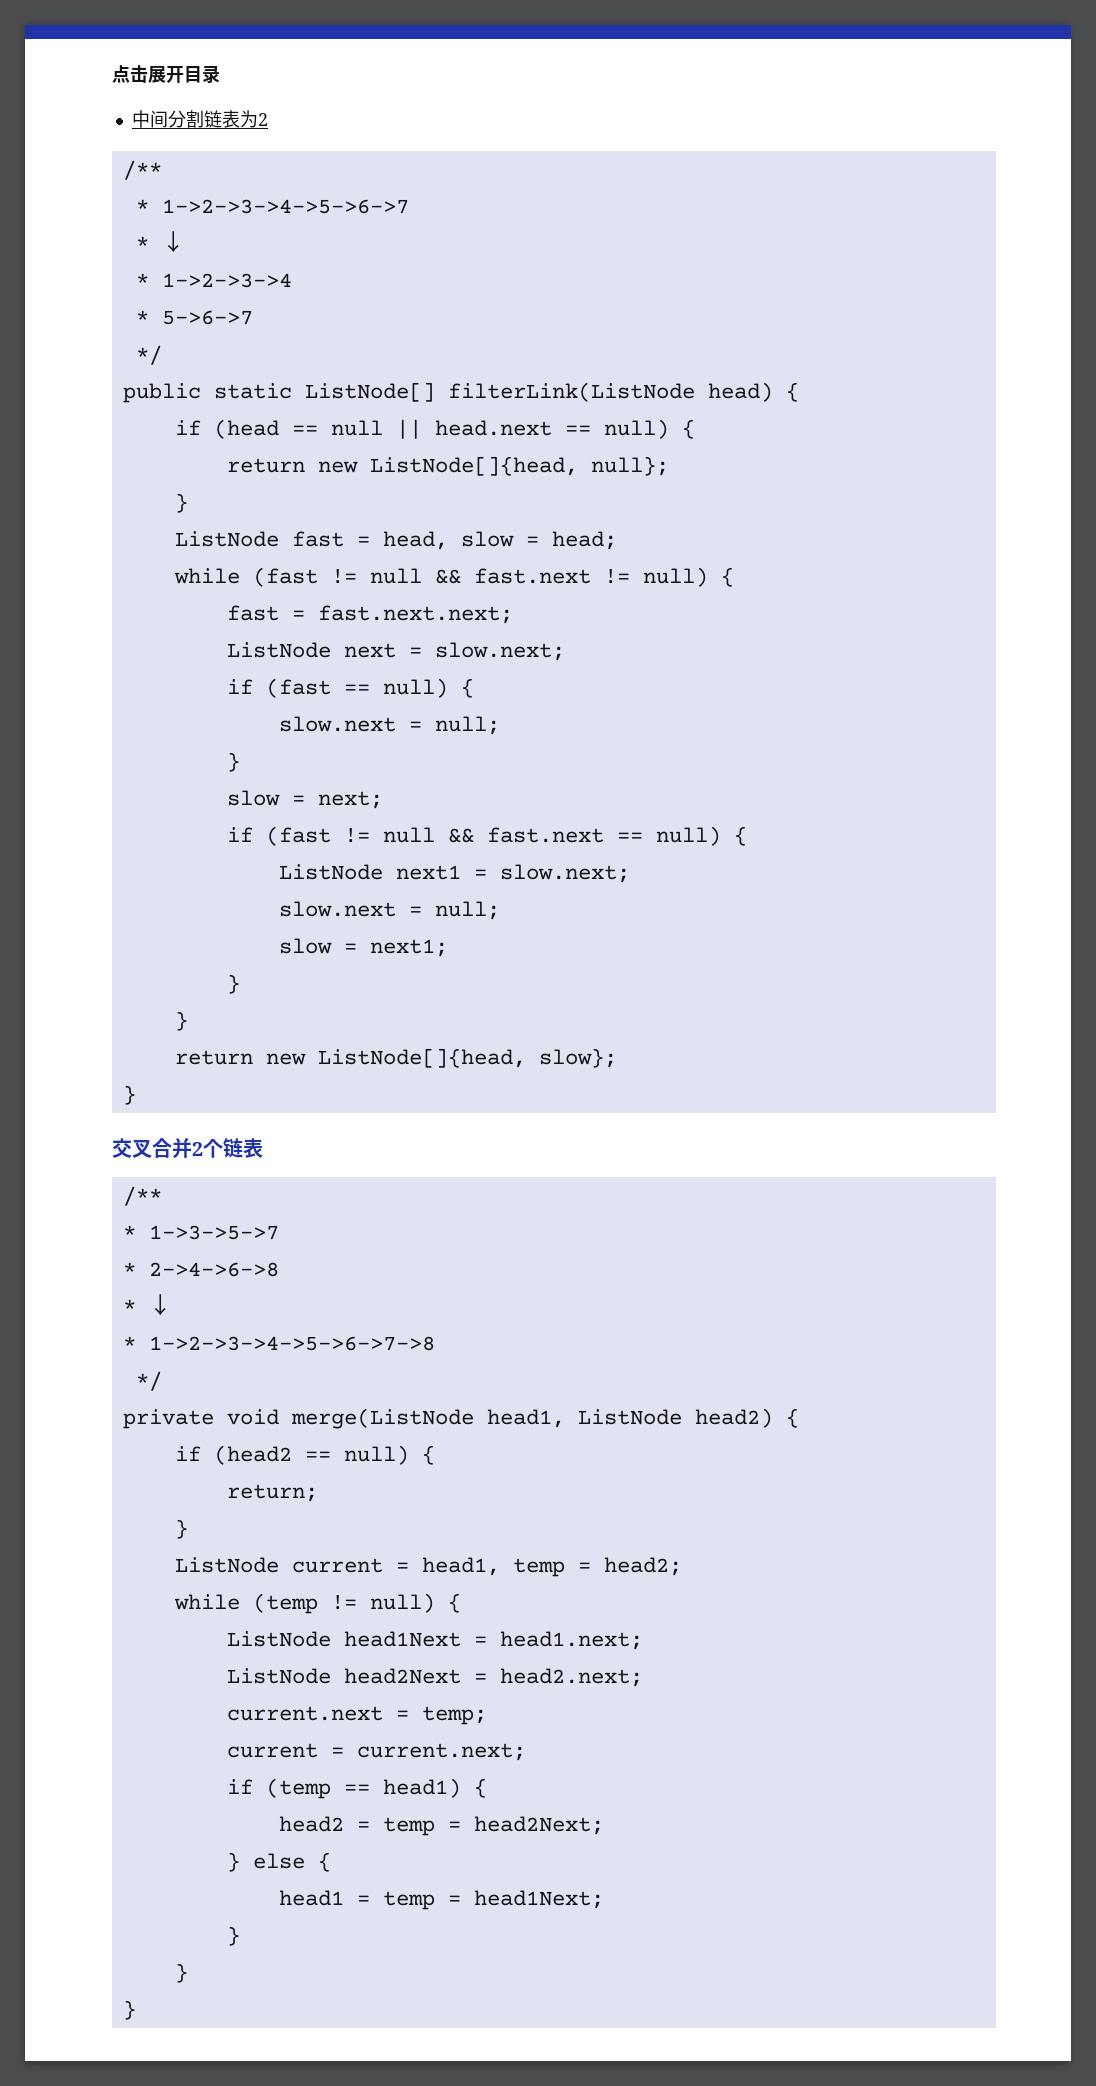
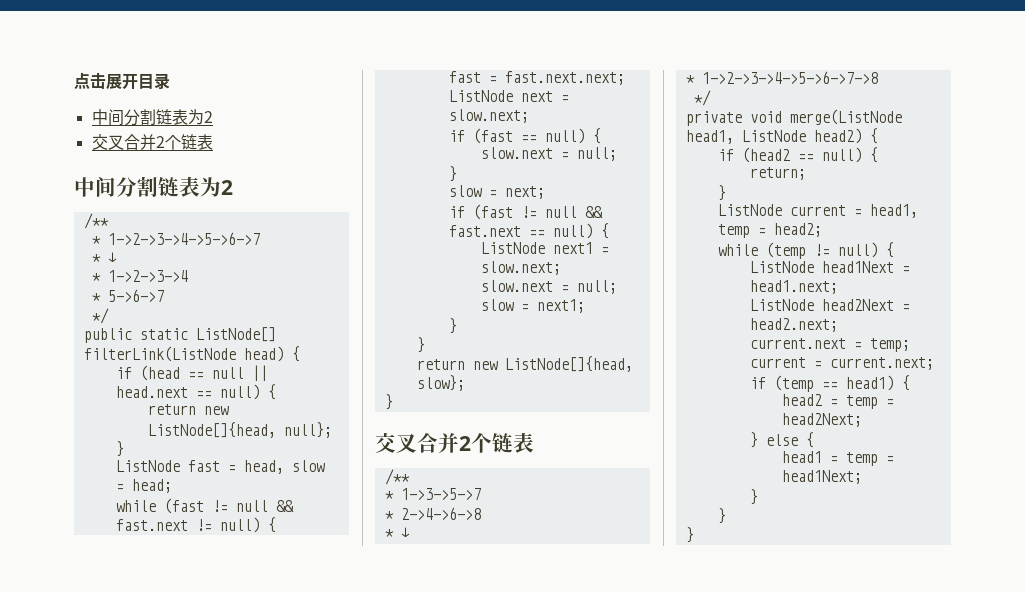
  点击展开目录
+ 中间分割链表为2
+ 交叉合并2个链表

